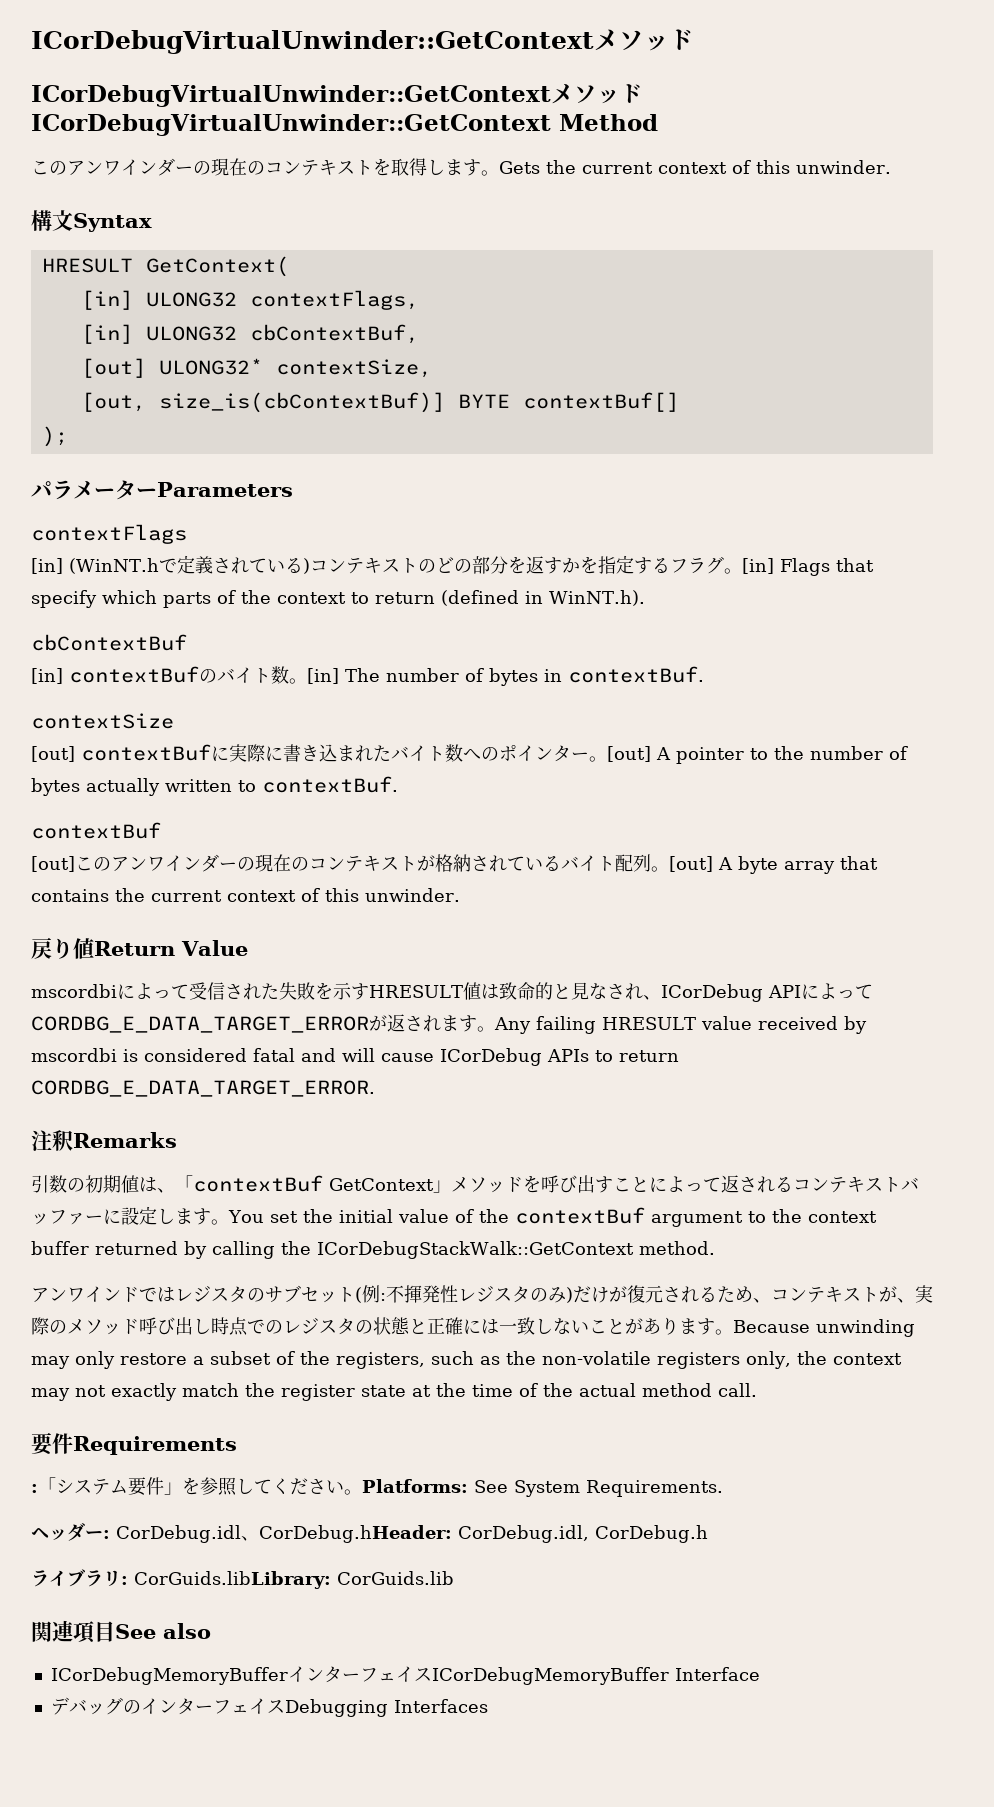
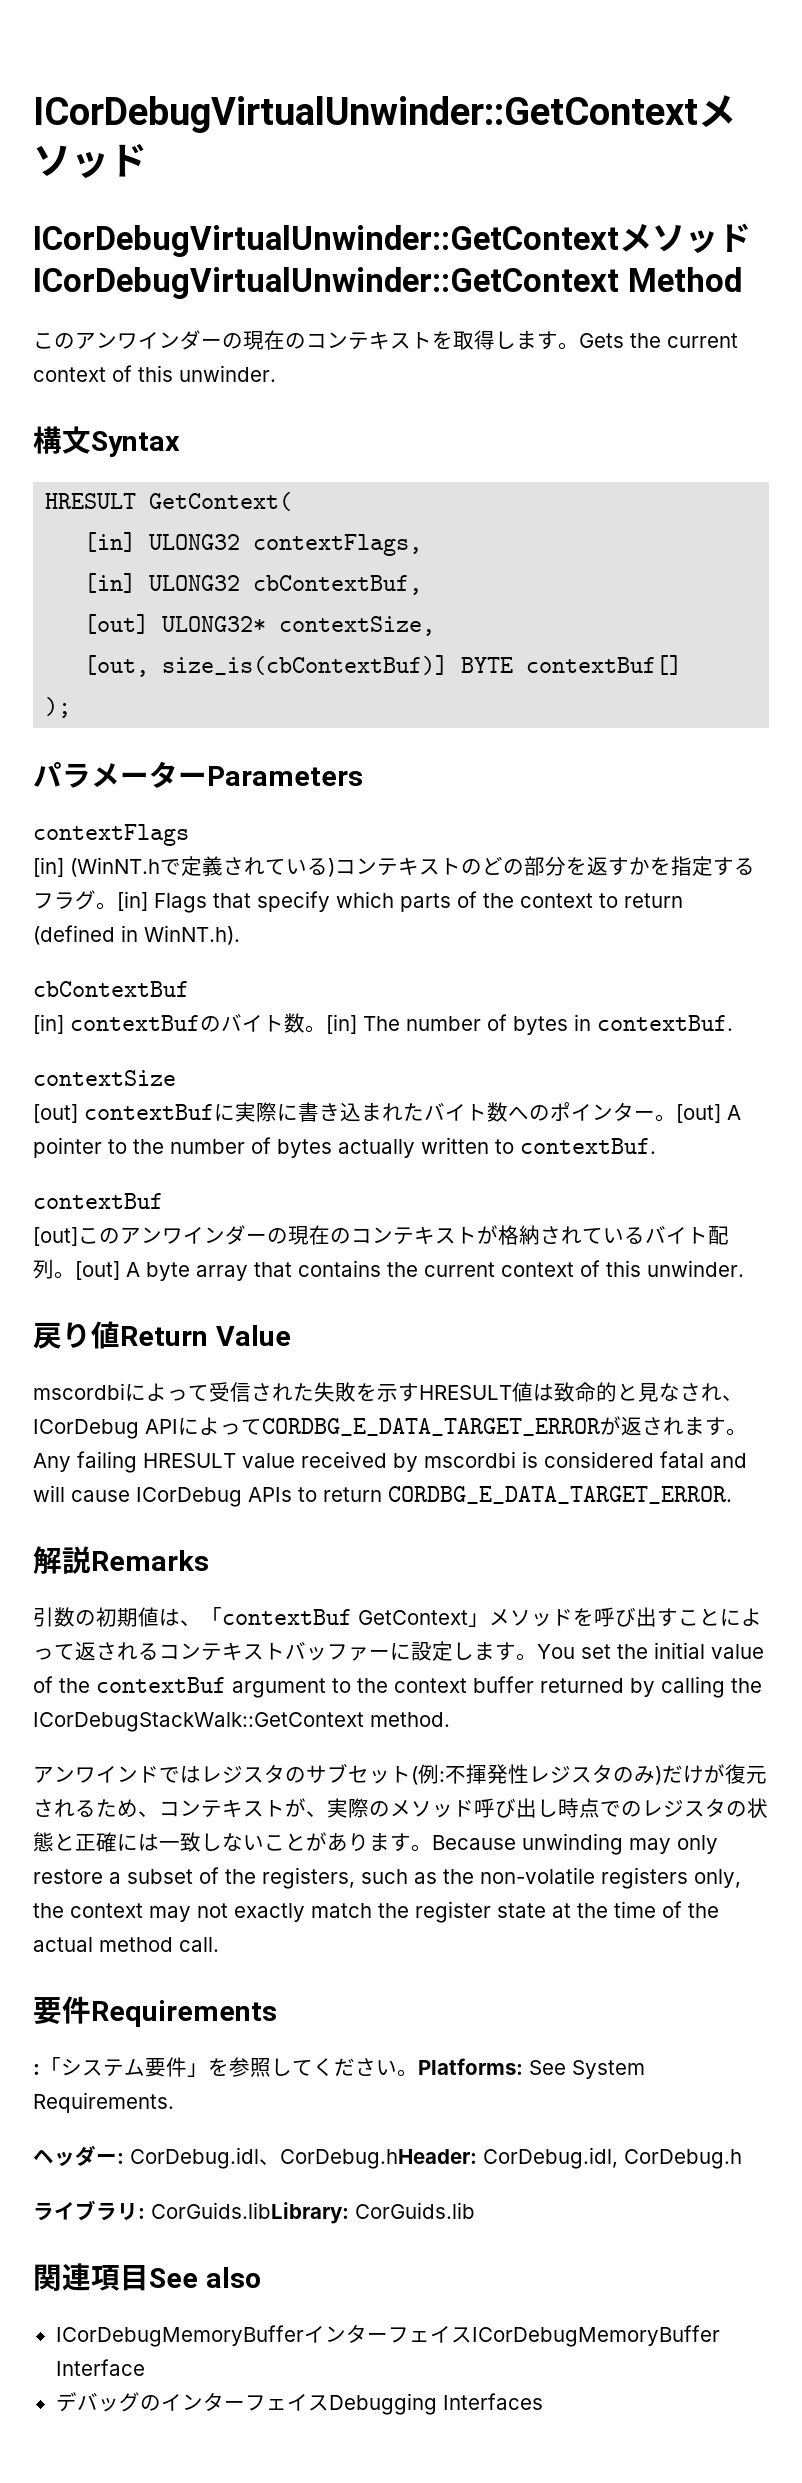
- 注釈Remarks
+ 解説Remarks

